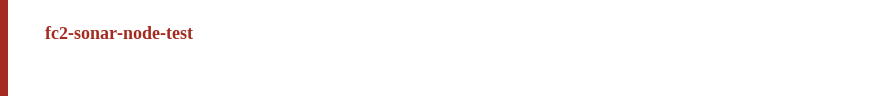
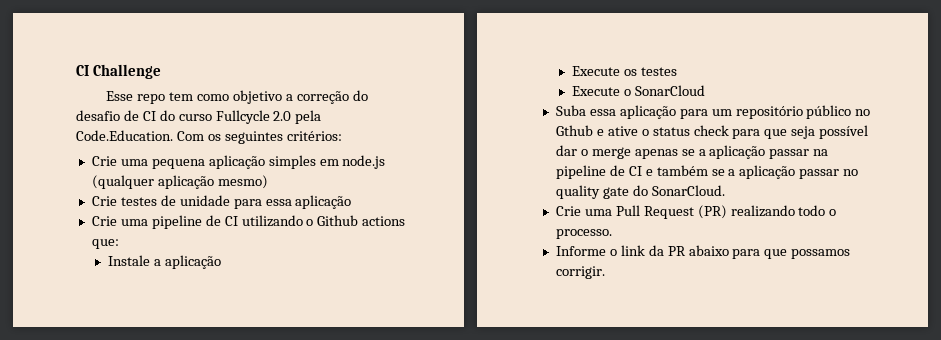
- fc2-sonar-node-test
+ CI Challenge
+ Esse repo tem como objetivo a correção do desafio de CI do curso Fullcycle 2.0 pela Code.Education. Com os seguintes critérios:
+ Crie uma pequena aplicação simples em node.js (qualquer aplicação mesmo)
+ Crie testes de unidade para essa aplicação
+ Crie uma pipeline de CI utilizando o Github actions que:
+ Instale a aplicação
+ Execute os testes
+ Execute o SonarCloud
+ Suba essa aplicação para um repositório público no Gthub e ative o status check para que seja possível dar o merge apenas se a aplicação passar na pipeline de CI e também se a aplicação passar no quality gate do SonarCloud.
+ Crie uma Pull Request (PR) realizando todo o processo.
+ Informe o link da PR abaixo para que possamos corrigir.

